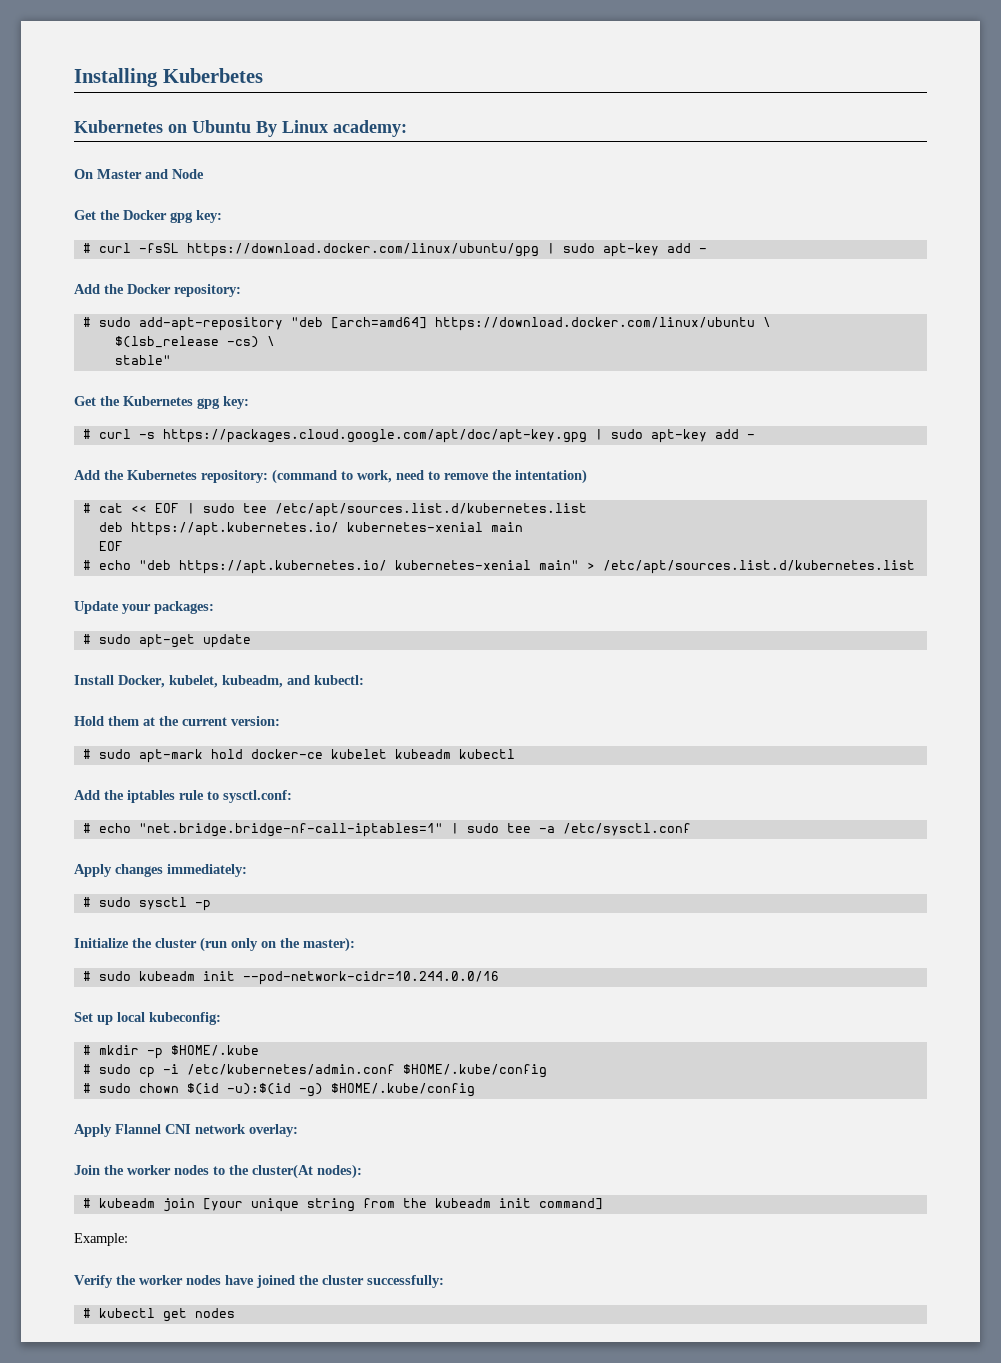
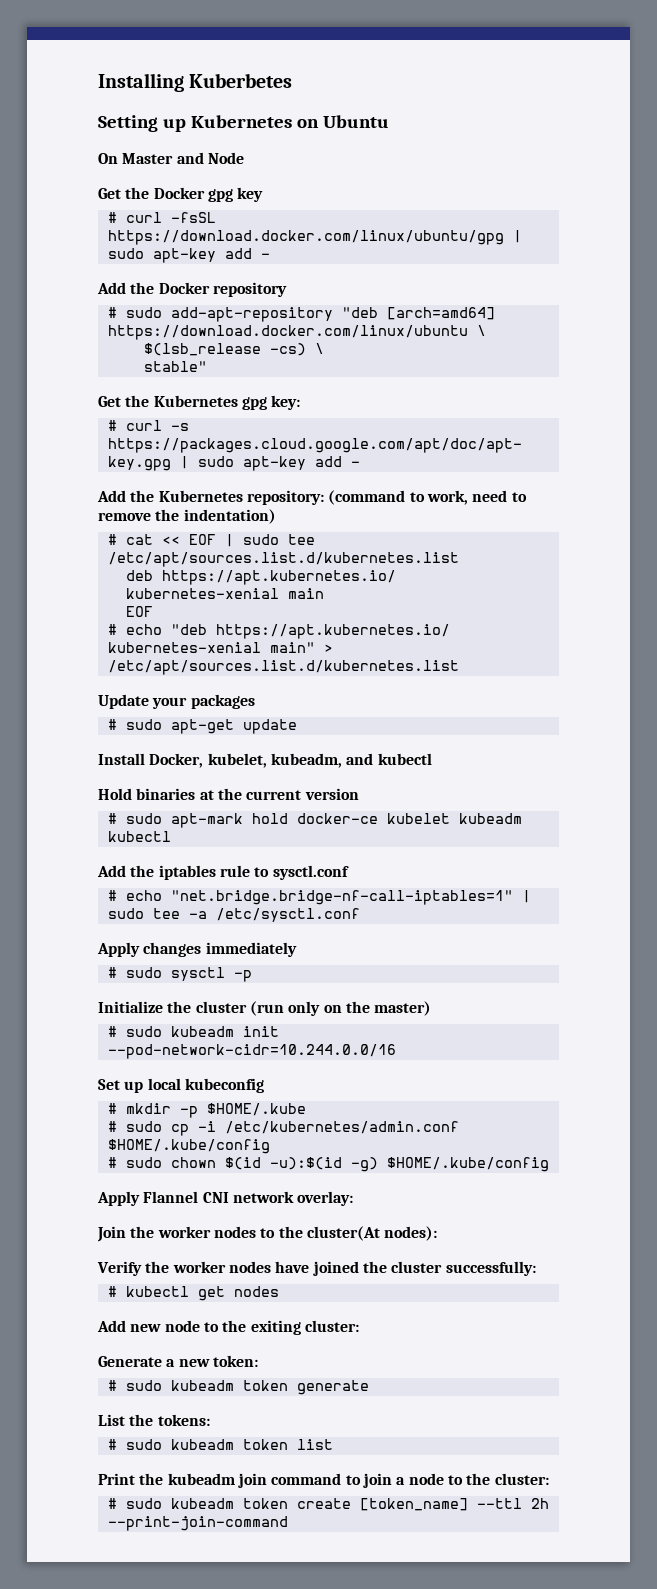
- Kubernetes on Ubuntu By Linux academy:
+ Setting up Kubernetes on Ubuntu
- Get the Docker gpg key:
+ Get the Docker gpg key
- Add the Docker repository:
+ Add the Docker repository
- Add the Kubernetes repository: (command to work, need to remove the intentation)
+ Add the Kubernetes repository: (command to work, need to remove the indentation)
- Update your packages:
+ Update your packages
- Install Docker, kubelet, kubeadm, and kubectl:
+ Install Docker, kubelet, kubeadm, and kubectl
- Hold them at the current version:
+ Hold binaries at the current version
- Add the iptables rule to sysctl.conf:
+ Add the iptables rule to sysctl.conf
- Apply changes immediately:
+ Apply changes immediately
- Initialize the cluster (run only on the master):
+ Initialize the cluster (run only on the master)
- Set up local kubeconfig:
+ Set up local kubeconfig
- # kubeadm join [your unique string from the kubeadm init command]
- Example:
+ Add new node to the exiting cluster:
+ Generate a new token:
+ # sudo kubeadm token generate
+ List the tokens:
+ # sudo kubeadm token list
+ Print the kubeadm join command to join a node to the cluster:
+ # sudo kubeadm token create [token_name] --ttl 2h --print-join-command

